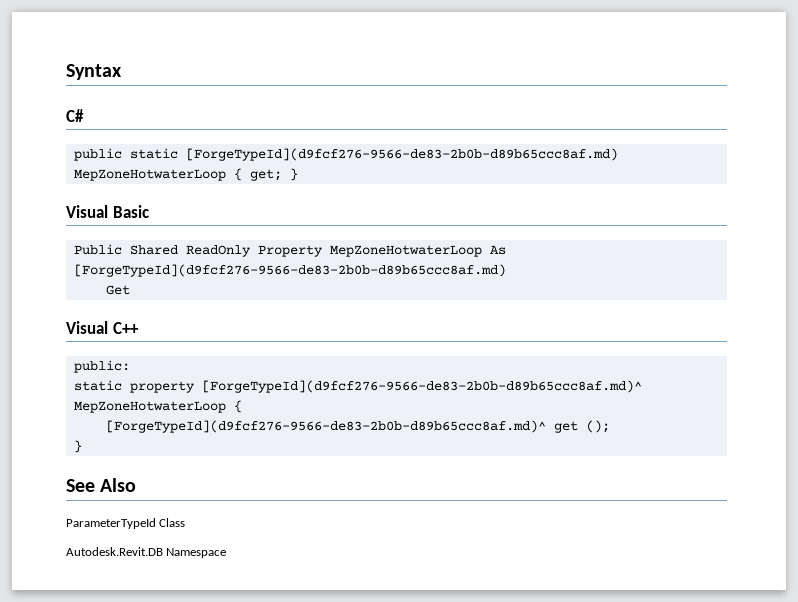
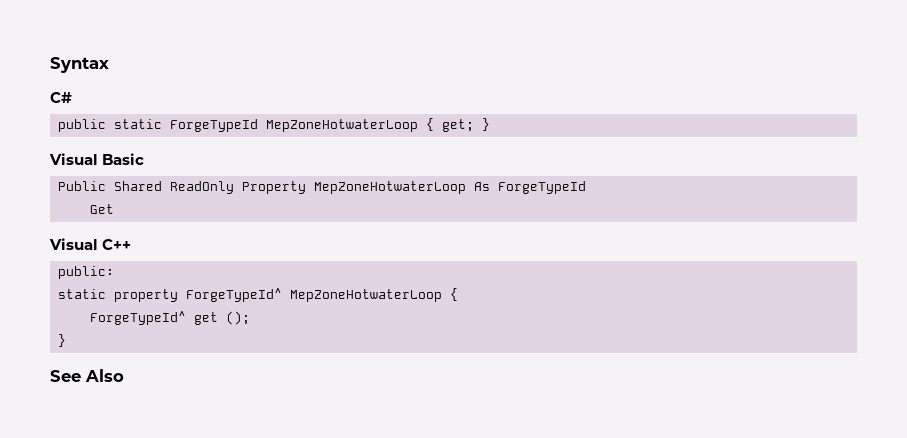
- public static [ForgeTypeId](d9fcf276-9566-de83-2b0b-d89b65ccc8af.md) MepZoneHotwaterLoop { get; }
+ public static ForgeTypeId MepZoneHotwaterLoop { get; }
- Public Shared ReadOnly Property MepZoneHotwaterLoop As [ForgeTypeId](d9fcf276-9566-de83-2b0b-d89b65ccc8af.md)
+ Public Shared ReadOnly Property MepZoneHotwaterLoop As ForgeTypeId
- static property [ForgeTypeId](d9fcf276-9566-de83-2b0b-d89b65ccc8af.md)^ MepZoneHotwaterLoop {
+ static property ForgeTypeId^ MepZoneHotwaterLoop {
- [ForgeTypeId](d9fcf276-9566-de83-2b0b-d89b65ccc8af.md)^ get ();
+ ForgeTypeId^ get ();
- ParameterTypeId Class
- Autodesk.Revit.DB Namespace

